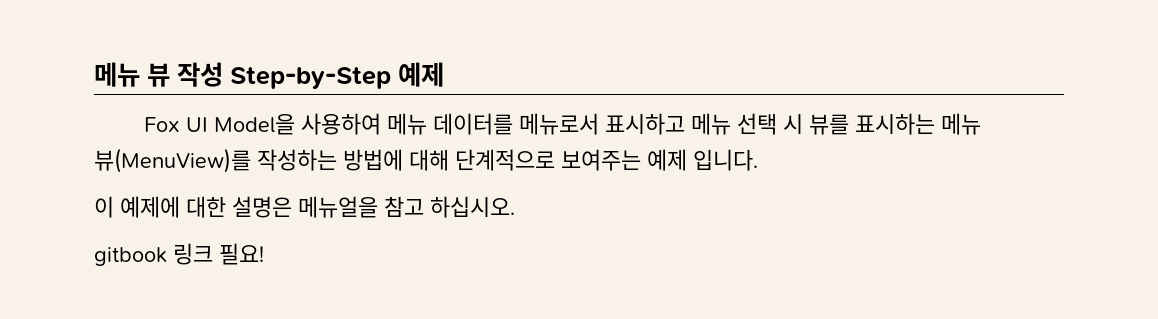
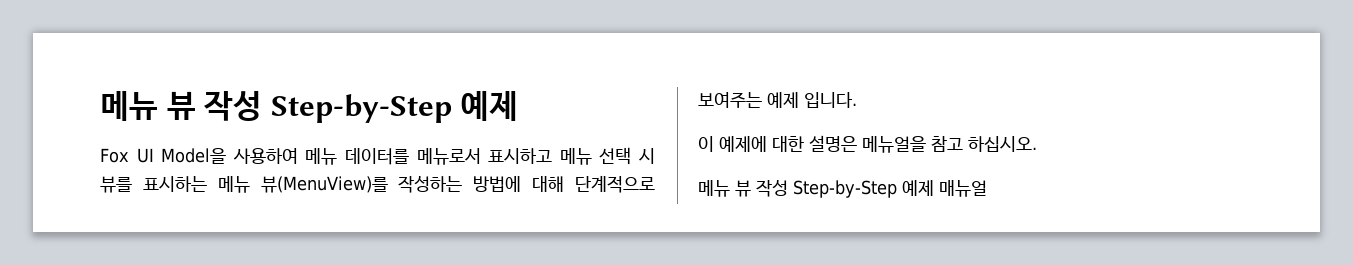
- gitbook 링크 필요!
+ 메뉴 뷰 작성 Step-by-Step 예제 매뉴얼

